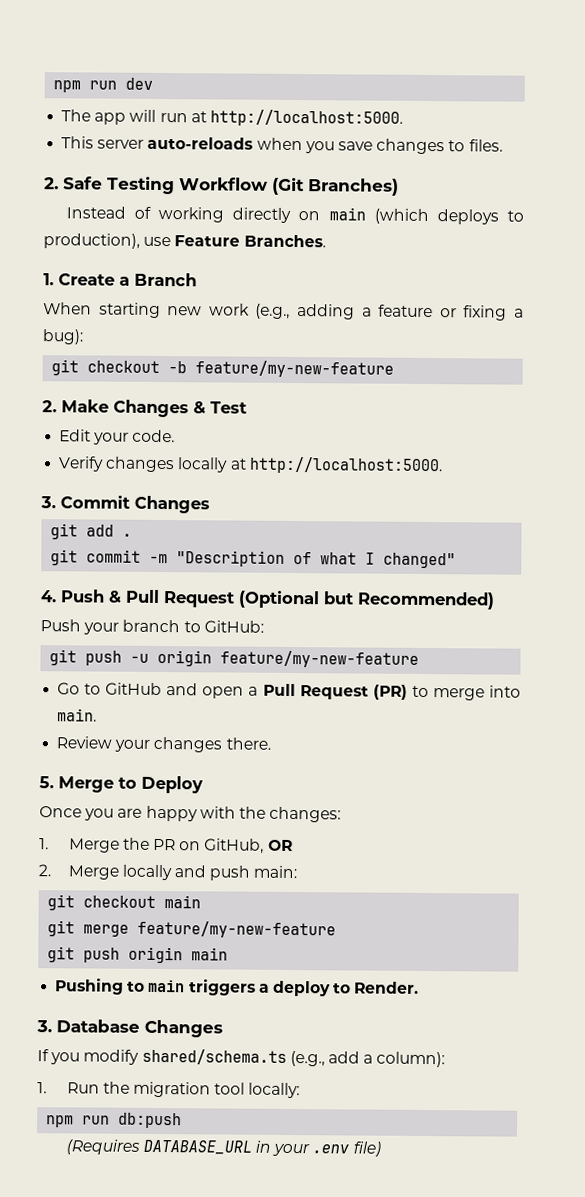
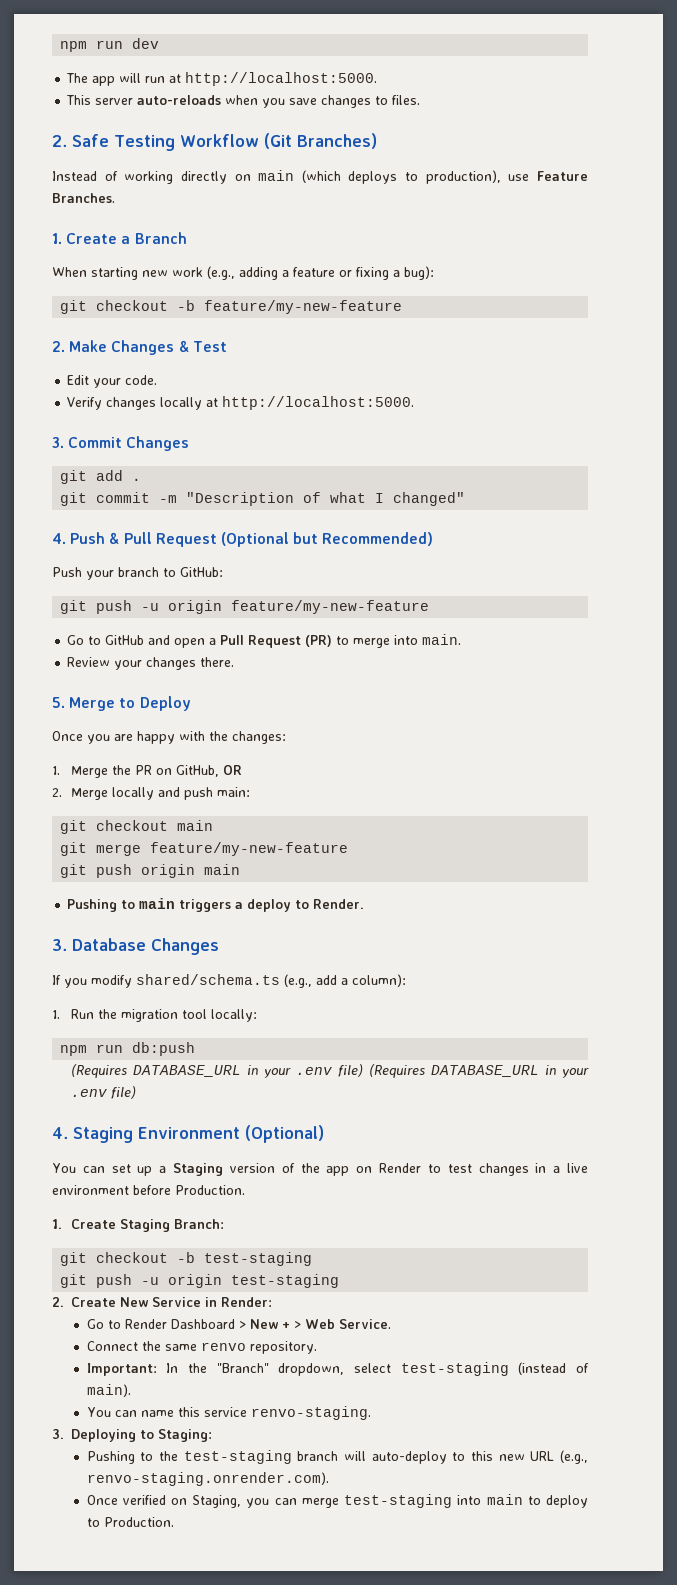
- (Requires DATABASE_URL in your .env file)
+ (Requires DATABASE_URL in your .env file) (Requires DATABASE_URL in your .env file)
+ 4. Staging Environment (Optional)
+ You can set up a Staging version of the app on Render to test changes in a live environment before Production.
+ 1. Create Staging Branch:
+ git checkout -b test-staging
+ git push -u origin test-staging
+ 2. Create New Service in Render:
+ Go to Render Dashboard > New + > Web Service.
+ Connect the same renvo repository.
+ Important: In the "Branch" dropdown, select test-staging (instead of main).
+ You can name this service renvo-staging.
+ 3. Deploying to Staging:
+ Pushing to the test-staging branch will auto-deploy to this new URL (e.g., renvo-staging.onrender.com).
+ Once verified on Staging, you can merge test-staging into main to deploy to Production.

